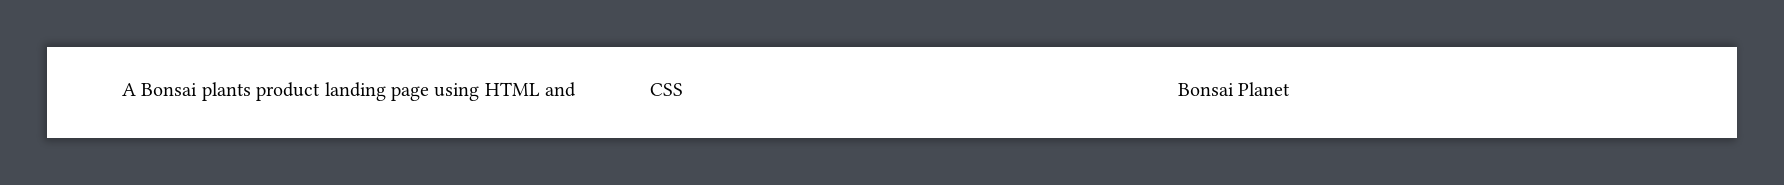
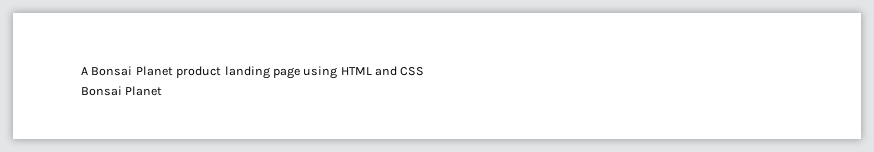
- A Bonsai plants product landing page using HTML and CSS
+ A Bonsai Planet product landing page using HTML and CSS

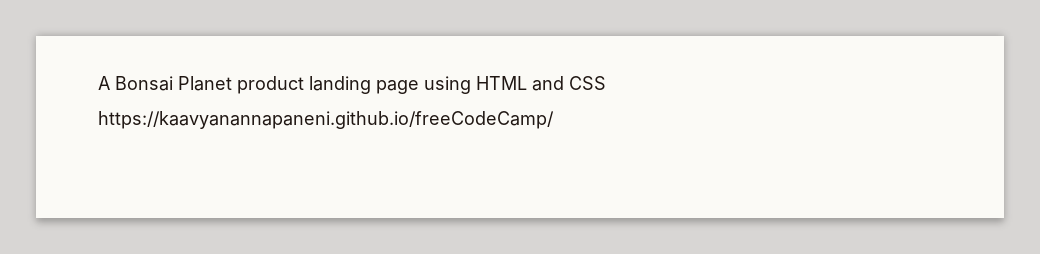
  A Bonsai Planet product landing page using HTML and CSS
- Bonsai Planet
+ https://kaavyanannapaneni.github.io/freeCodeCamp/

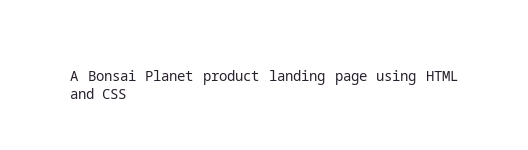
- https://kaavyanannapaneni.github.io/freeCodeCamp/

